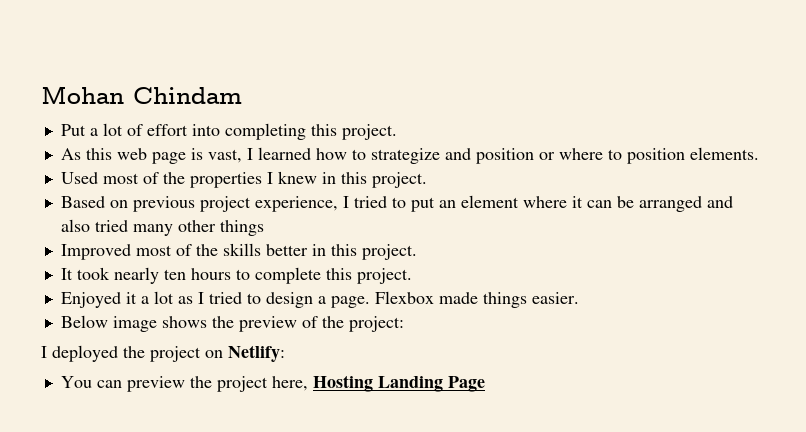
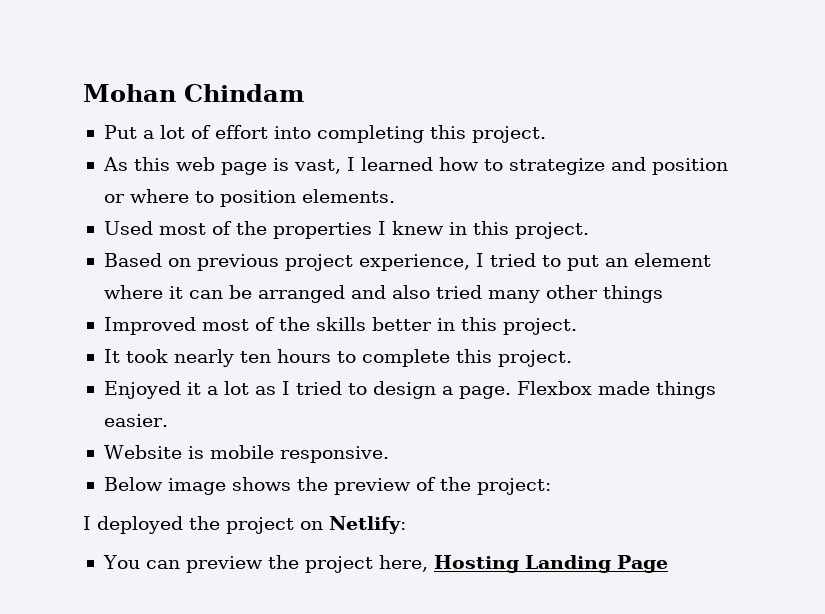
+ Website is mobile responsive.

